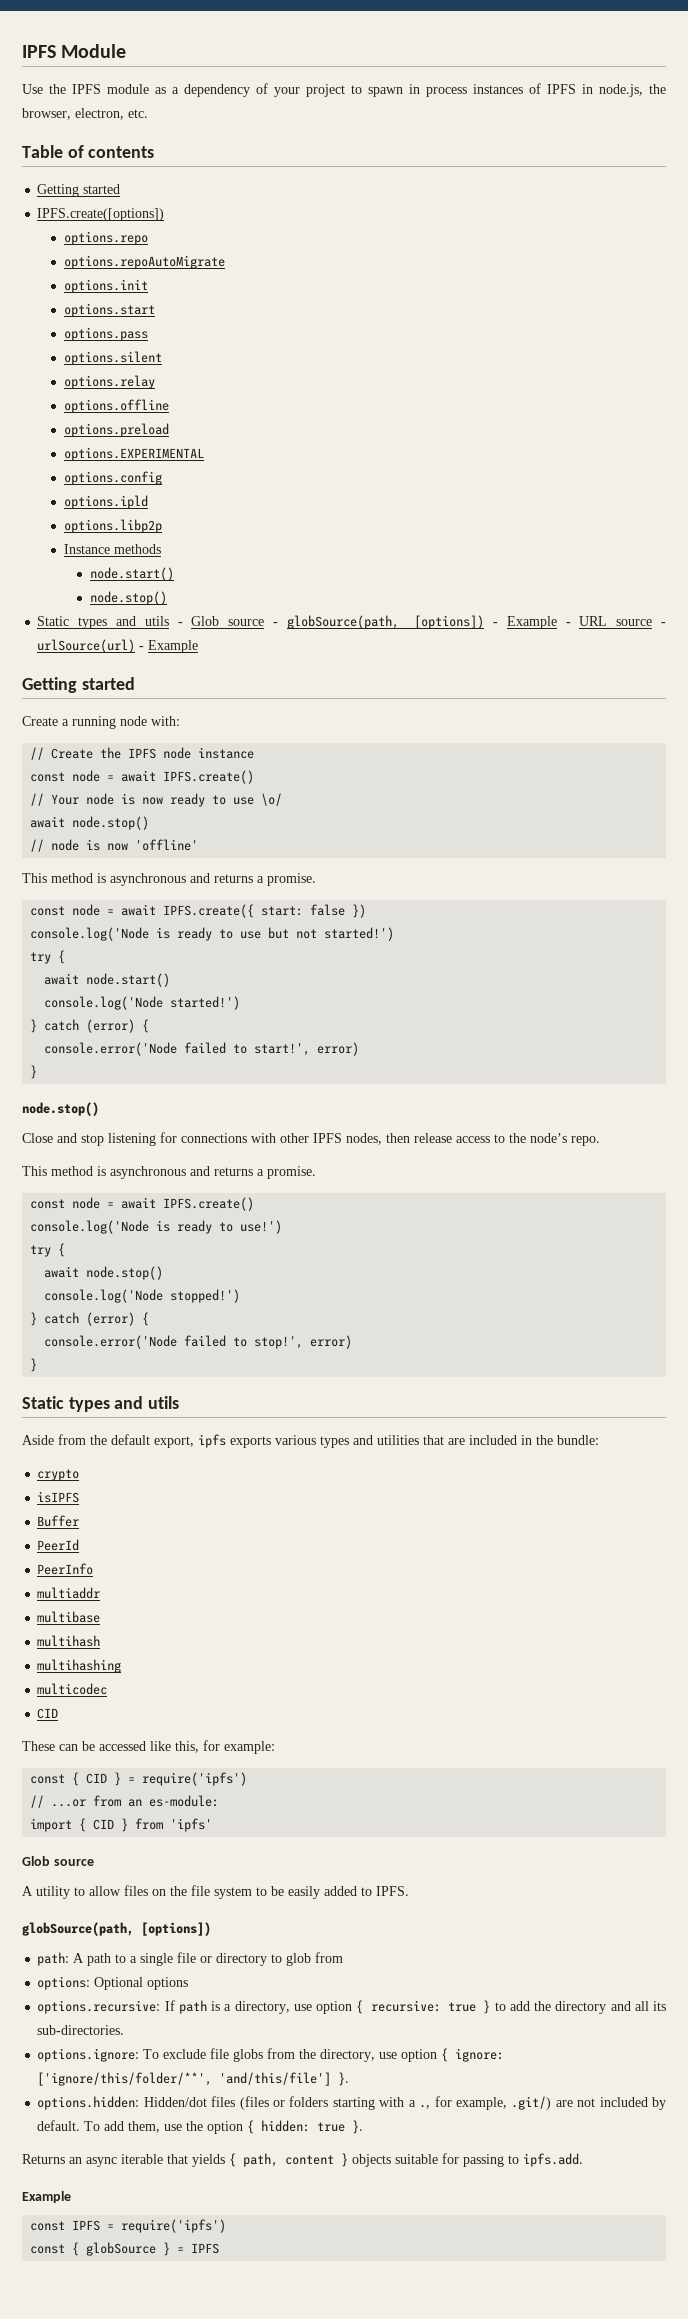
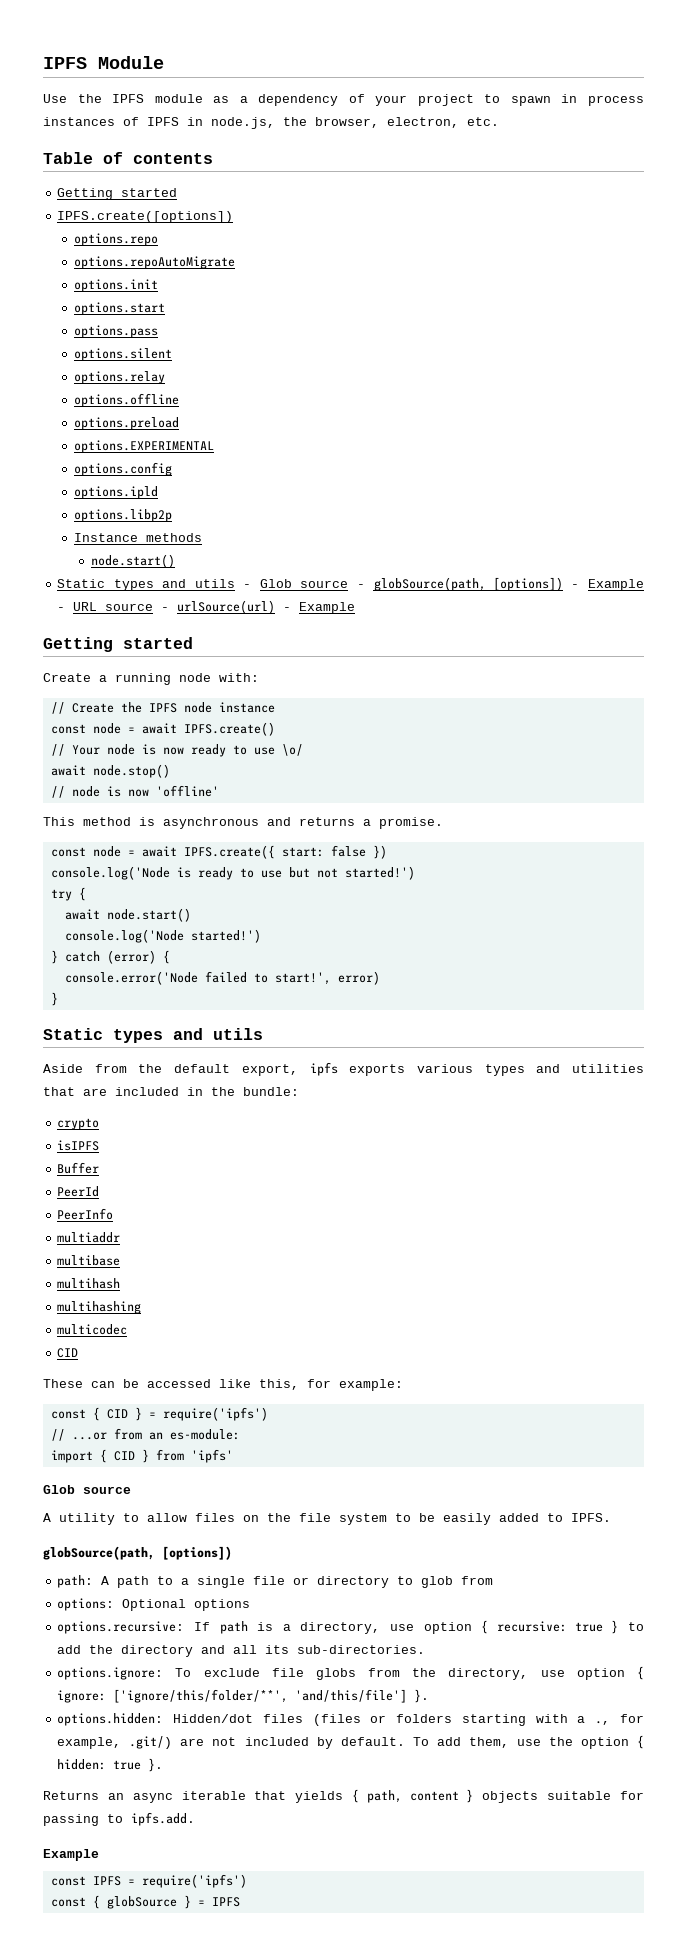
  Instance methods
  node.start()
- node.stop()
  console.error('Node failed to start!', error)
- }
- node.stop()
- Close and stop listening for connections with other IPFS nodes, then release access to the node’s repo.
- This method is asynchronous and returns a promise.
- const node = await IPFS.create()
- console.log('Node is ready to use!')
- try {
- await node.stop()
- console.log('Node stopped!')
- } catch (error) {
- console.error('Node failed to stop!', error)

